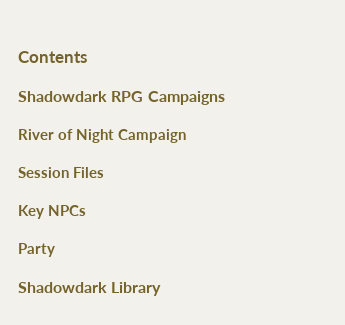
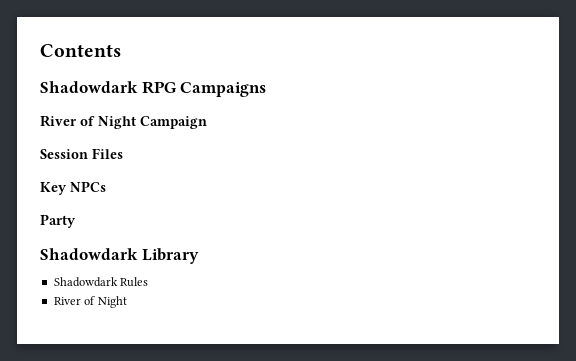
+ Shadowdark Rules
+ River of Night

